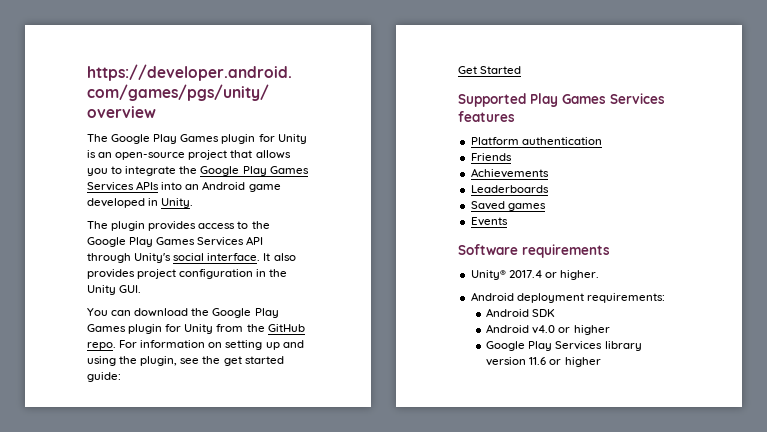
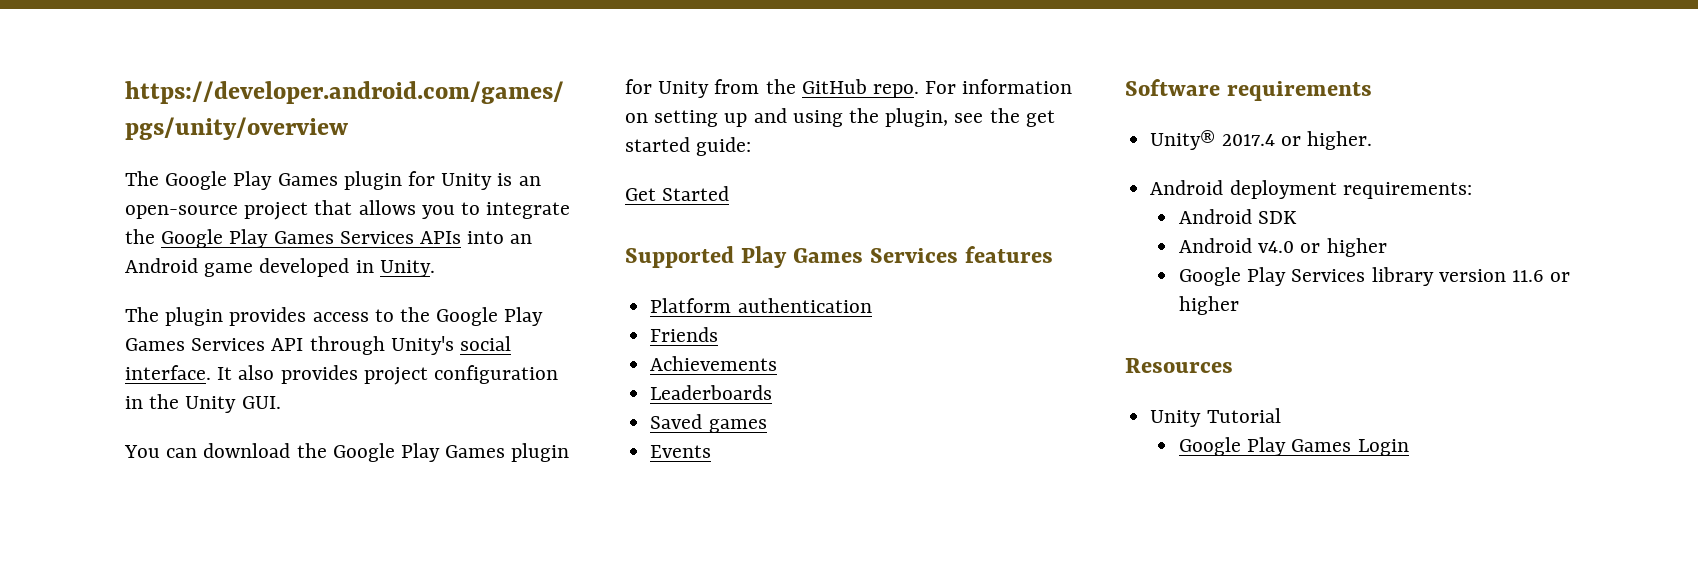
+ Resources
+ Unity Tutorial
+ Google Play Games Login

